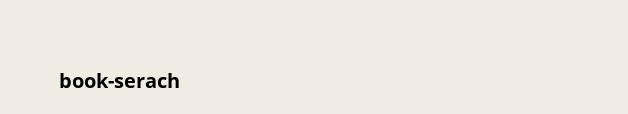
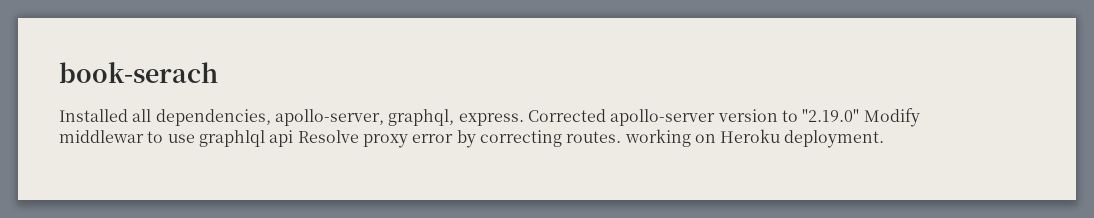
+ Installed all dependencies, apollo-server, graphql, express. Corrected apollo-server version to "2.19.0" Modify middlewar to use graphlql api Resolve proxy error by correcting routes. working on Heroku deployment.

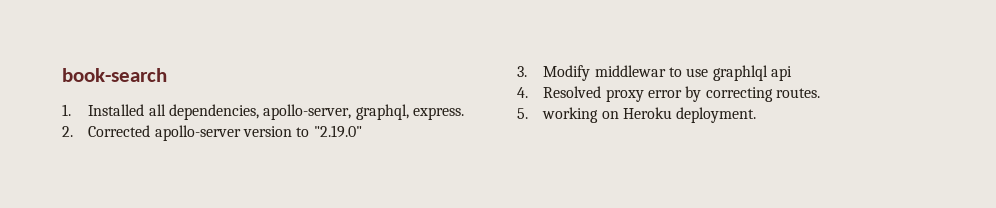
- book-serach
- Installed all dependencies, apollo-server, graphql, express. Corrected apollo-server version to "2.19.0" Modify middlewar to use graphlql api Resolve proxy error by correcting routes. working on Heroku deployment.
+ book-search
+ 1. Installed all dependencies, apollo-server, graphql, express.
+ 2. Corrected apollo-server version to "2.19.0"
+ 3. Modify middlewar to use graphlql api
+ 4. Resolved proxy error by correcting routes.
+ 5. working on Heroku deployment.

